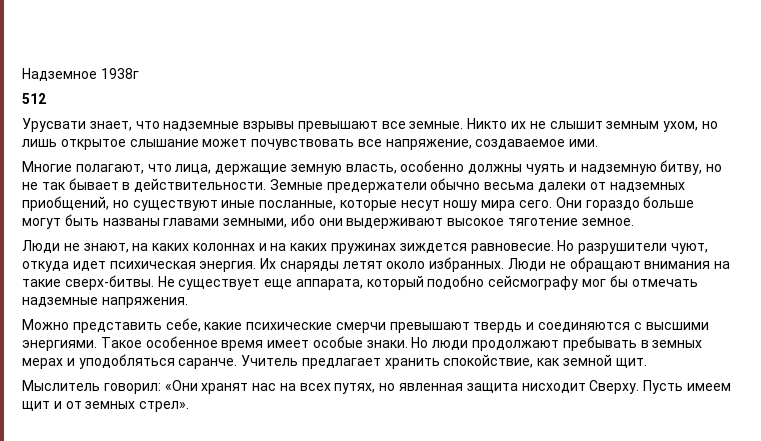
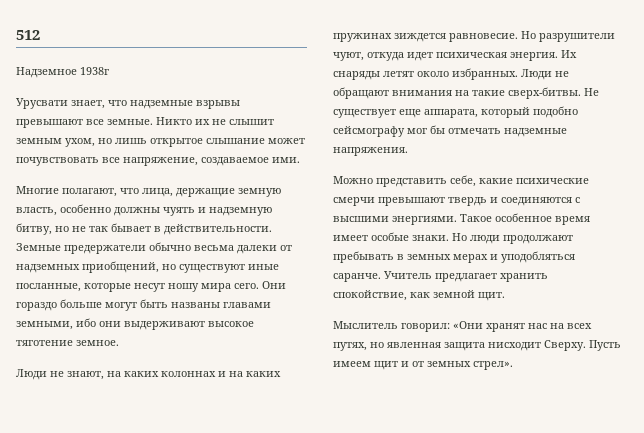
+ 512
- 512

